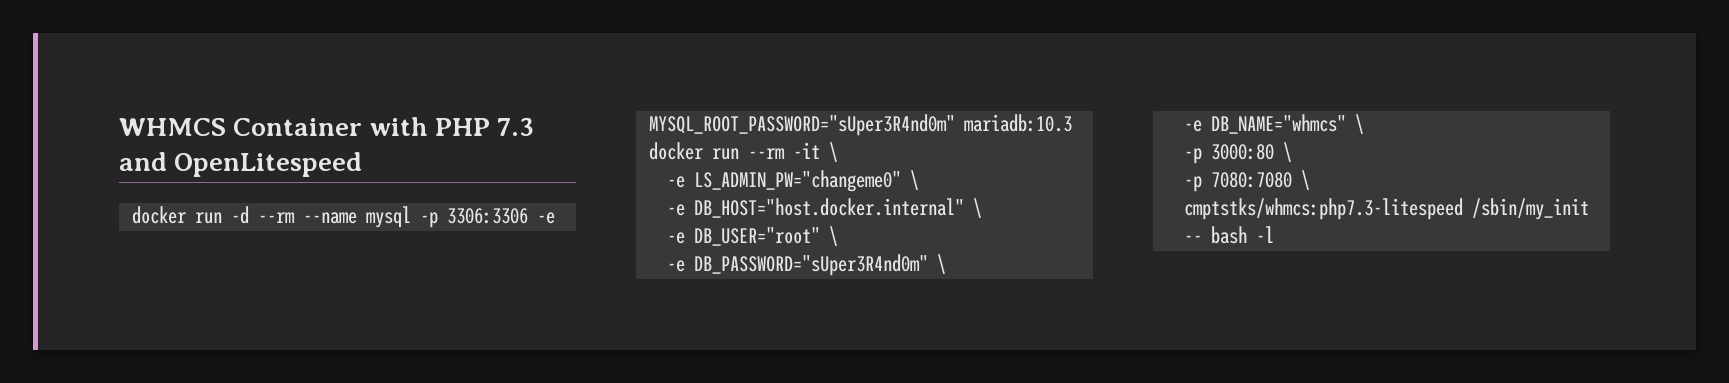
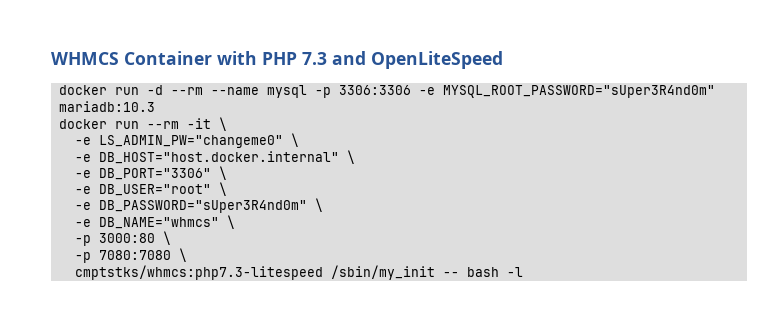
- WHMCS Container with PHP 7.3 and OpenLitespeed
+ WHMCS Container with PHP 7.3 and OpenLiteSpeed
+ -e DB_PORT="3306" \

